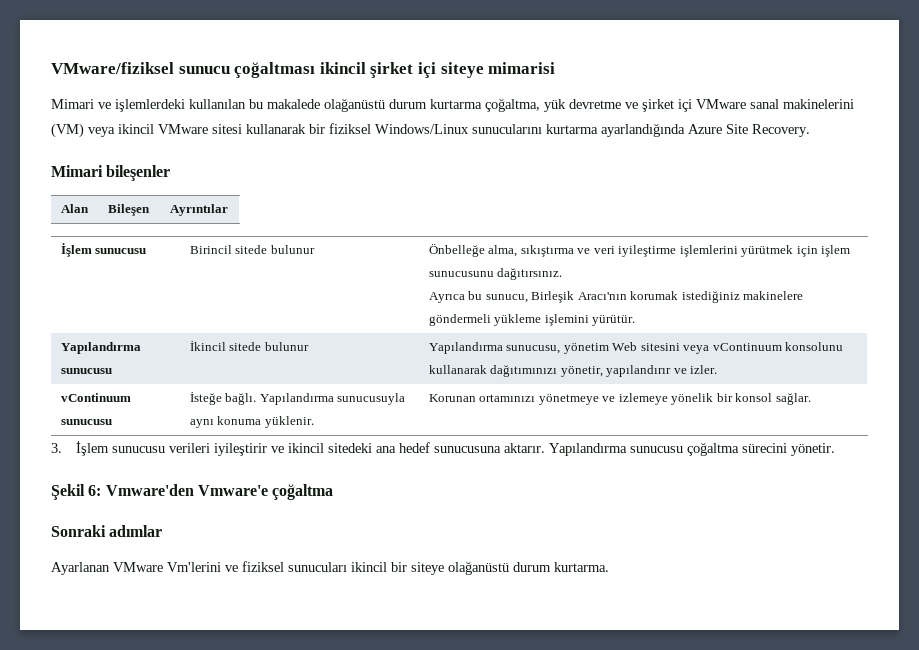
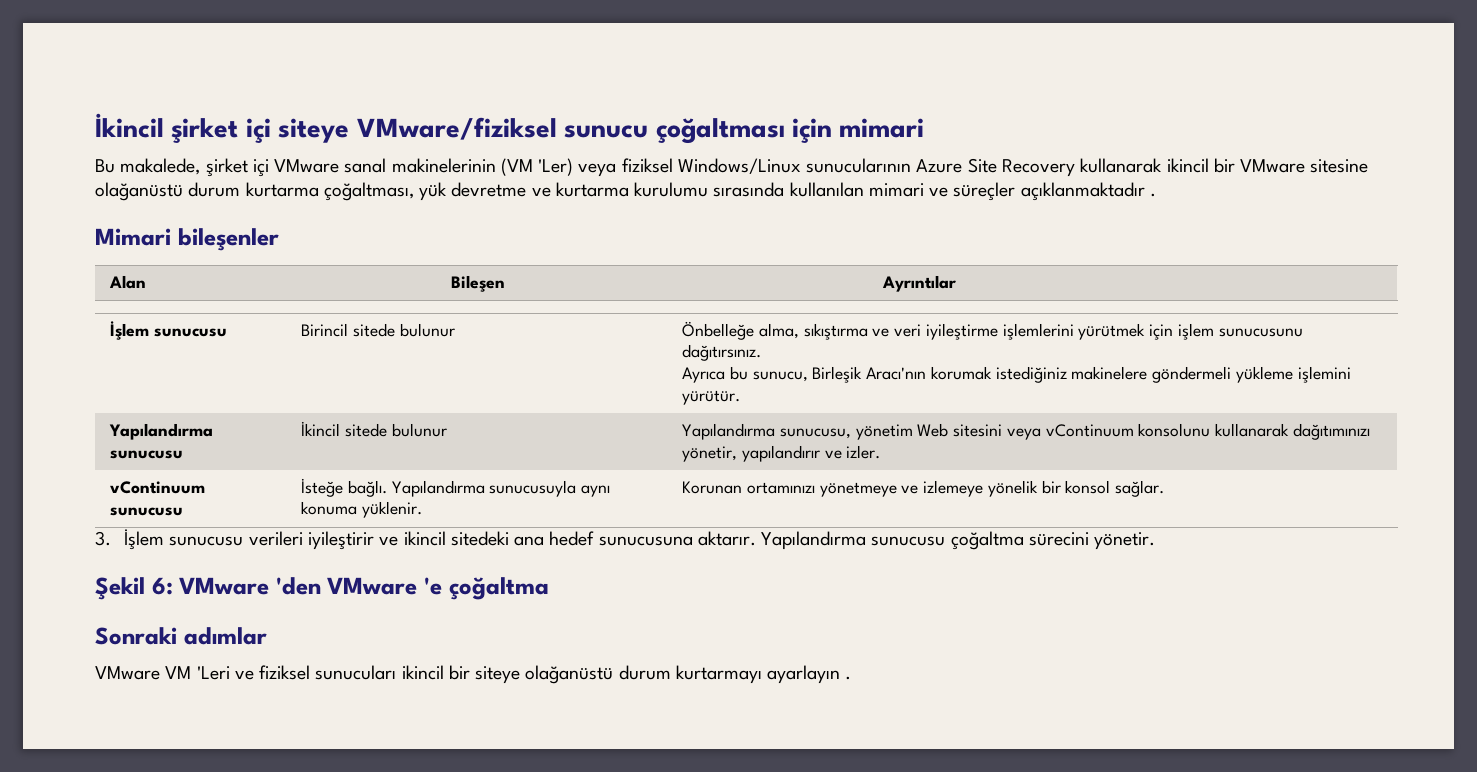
- VMware/fiziksel sunucu çoğaltması ikincil şirket içi siteye mimarisi
- Mimari ve işlemlerdeki kullanılan bu makalede olağanüstü durum kurtarma çoğaltma, yük devretme ve şirket içi VMware sanal makinelerini (VM) veya ikincil VMware sitesi kullanarak bir fiziksel Windows/Linux sunucularını kurtarma ayarlandığında Azure Site Recovery.
+ İkincil şirket içi siteye VMware/fiziksel sunucu çoğaltması için mimari
+ Bu makalede, şirket içi VMware sanal makinelerinin (VM 'Ler) veya fiziksel Windows/Linux sunucularının Azure Site Recovery kullanarak ikincil bir VMware sitesine olağanüstü durum kurtarma çoğaltması, yük devretme ve kurtarma kurulumu sırasında kullanılan mimari ve süreçler açıklanmaktadır .
- Şekil 6: Vmware'den Vmware'e çoğaltma
+ Şekil 6: VMware 'den VMware 'e çoğaltma
- Ayarlanan VMware Vm'lerini ve fiziksel sunucuları ikincil bir siteye olağanüstü durum kurtarma.
+ VMware VM 'Leri ve fiziksel sunucuları ikincil bir siteye olağanüstü durum kurtarmayı ayarlayın .

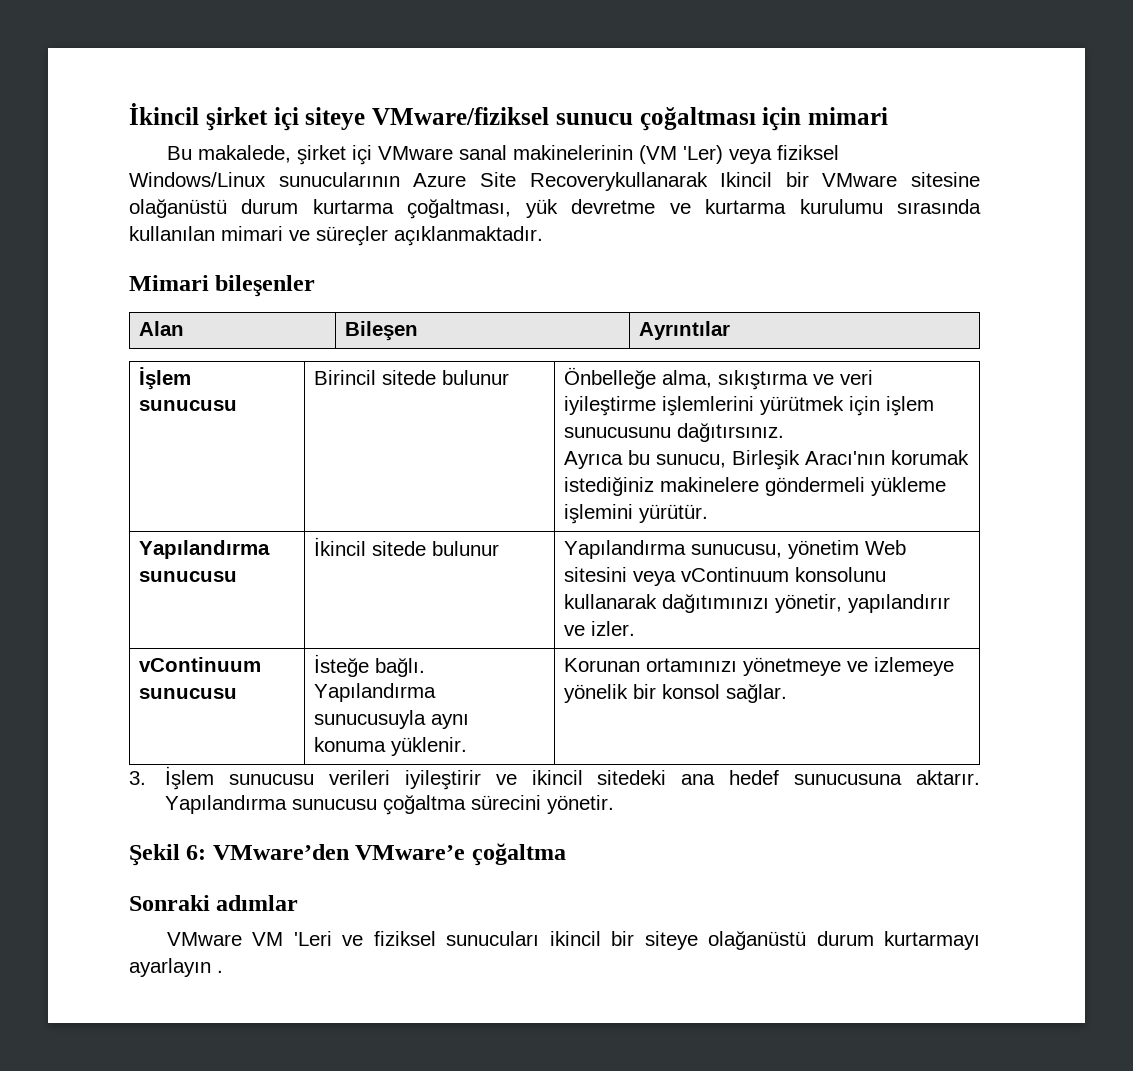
- Bu makalede, şirket içi VMware sanal makinelerinin (VM 'Ler) veya fiziksel Windows/Linux sunucularının Azure Site Recovery kullanarak ikincil bir VMware sitesine olağanüstü durum kurtarma çoğaltması, yük devretme ve kurtarma kurulumu sırasında kullanılan mimari ve süreçler açıklanmaktadır .
+ Bu makalede, şirket içi VMware sanal makinelerinin (VM 'Ler) veya fiziksel Windows/Linux sunucularının Azure Site Recoverykullanarak Ikincil bir VMware sitesine olağanüstü durum kurtarma çoğaltması, yük devretme ve kurtarma kurulumu sırasında kullanılan mimari ve süreçler açıklanmaktadır.
- Şekil 6: VMware 'den VMware 'e çoğaltma
+ Şekil 6: VMware’den VMware’e çoğaltma

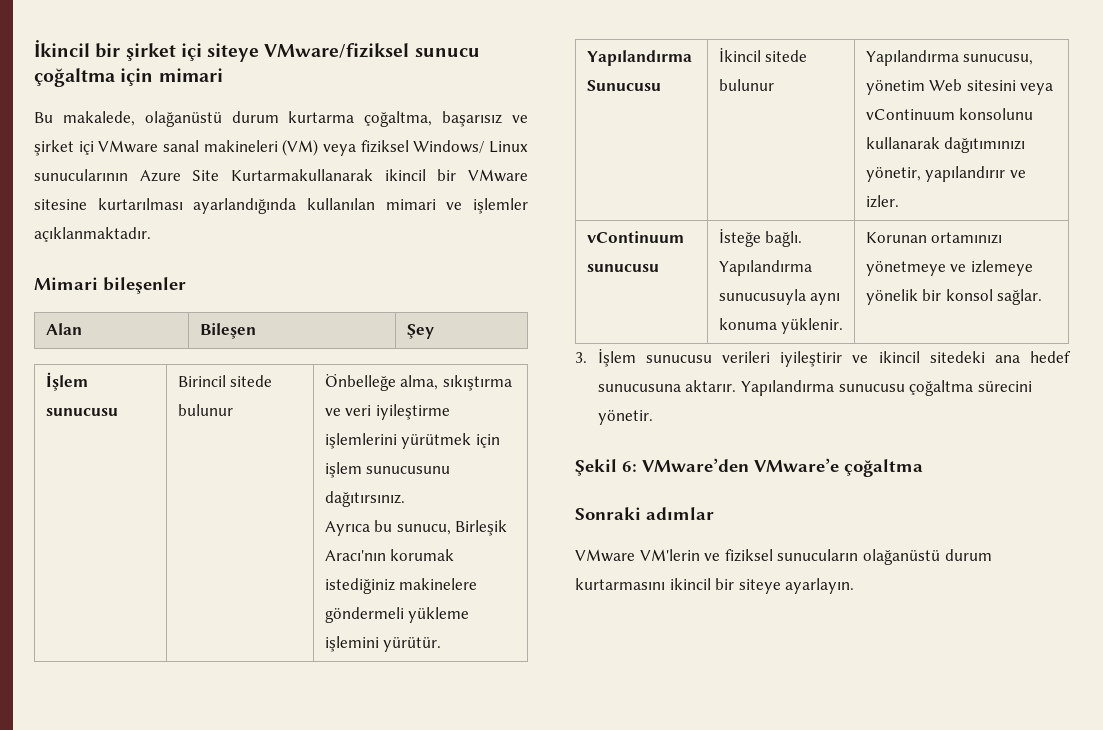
- İkincil şirket içi siteye VMware/fiziksel sunucu çoğaltması için mimari
+ İkincil bir şirket içi siteye VMware/fiziksel sunucu çoğaltma için mimari
- Bu makalede, şirket içi VMware sanal makinelerinin (VM 'Ler) veya fiziksel Windows/Linux sunucularının Azure Site Recoverykullanarak Ikincil bir VMware sitesine olağanüstü durum kurtarma çoğaltması, yük devretme ve kurtarma kurulumu sırasında kullanılan mimari ve süreçler açıklanmaktadır.
+ Bu makalede, olağanüstü durum kurtarma çoğaltma, başarısız ve şirket içi VMware sanal makineleri (VM) veya fiziksel Windows/ Linux sunucularının Azure Site Kurtarmakullanarak ikincil bir VMware sitesine kurtarılması ayarlandığında kullanılan mimari ve işlemler açıklanmaktadır.
- Alan | Bileşen | Ayrıntılar
+ Alan | Bileşen | Şey
- Yapılandırma sunucusu | İkincil sitede bulunur | Yapılandırma sunucusu, yönetim Web sitesini veya vContinuum konsolunu kullanarak dağıtımınızı yönetir, yapılandırır ve izler.
+ Yapılandırma Sunucusu | İkincil sitede bulunur | Yapılandırma sunucusu, yönetim Web sitesini veya vContinuum konsolunu kullanarak dağıtımınızı yönetir, yapılandırır ve izler.
- VMware VM 'Leri ve fiziksel sunucuları ikincil bir siteye olağanüstü durum kurtarmayı ayarlayın .
+ VMware VM'lerin ve fiziksel sunucuların olağanüstü durum kurtarmasını ikincil bir siteye ayarlayın.

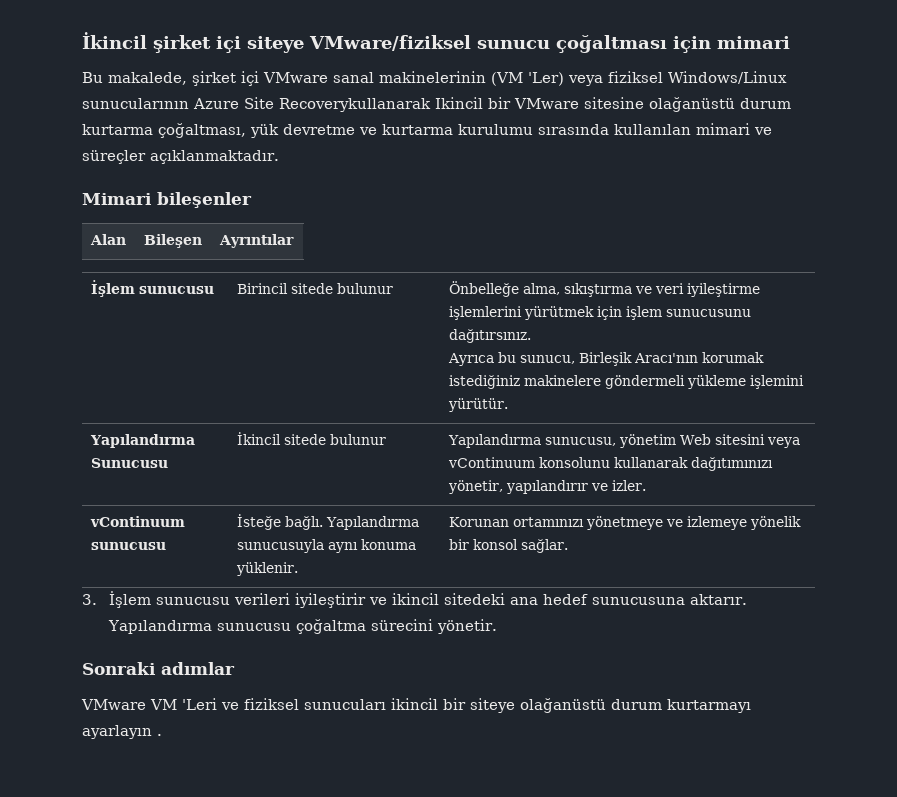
- İkincil bir şirket içi siteye VMware/fiziksel sunucu çoğaltma için mimari
+ İkincil şirket içi siteye VMware/fiziksel sunucu çoğaltması için mimari
- Bu makalede, olağanüstü durum kurtarma çoğaltma, başarısız ve şirket içi VMware sanal makineleri (VM) veya fiziksel Windows/ Linux sunucularının Azure Site Kurtarmakullanarak ikincil bir VMware sitesine kurtarılması ayarlandığında kullanılan mimari ve işlemler açıklanmaktadır.
+ Bu makalede, şirket içi VMware sanal makinelerinin (VM 'Ler) veya fiziksel Windows/Linux sunucularının Azure Site Recoverykullanarak Ikincil bir VMware sitesine olağanüstü durum kurtarma çoğaltması, yük devretme ve kurtarma kurulumu sırasında kullanılan mimari ve süreçler açıklanmaktadır.
- Alan | Bileşen | Şey
+ Alan | Bileşen | Ayrıntılar
- Şekil 6: VMware’den VMware’e çoğaltma
  Sonraki adımlar
- VMware VM'lerin ve fiziksel sunucuların olağanüstü durum kurtarmasını ikincil bir siteye ayarlayın.
+ VMware VM 'Leri ve fiziksel sunucuları ikincil bir siteye olağanüstü durum kurtarmayı ayarlayın .

